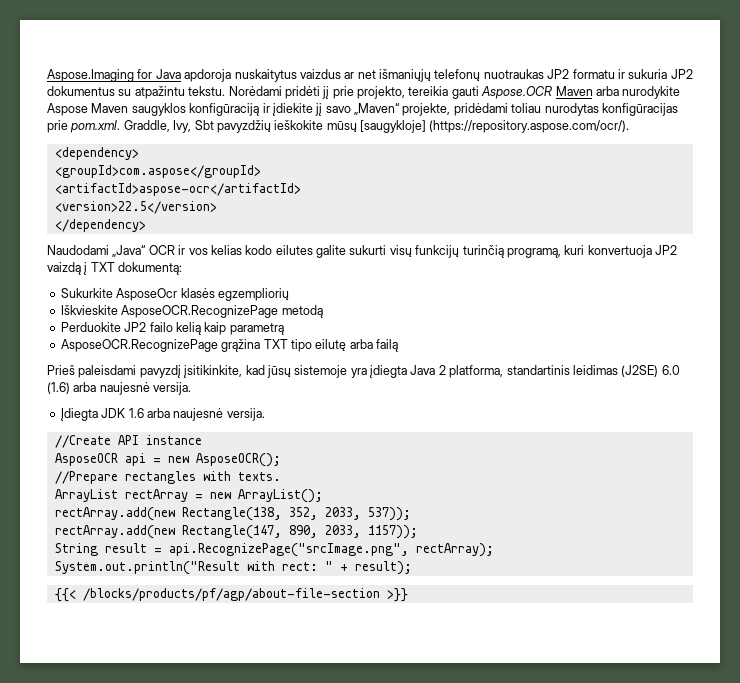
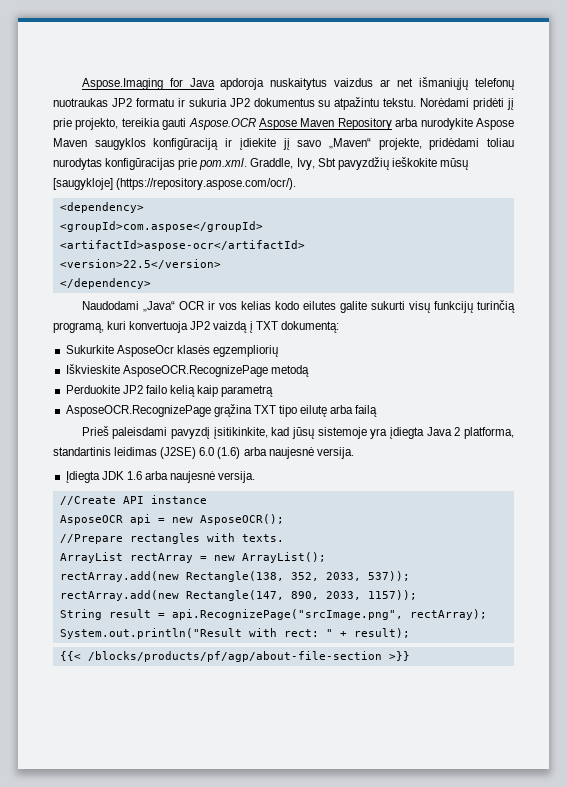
- Norėdami pridėti jį prie projekto, tereikia gauti Aspose.OCR Maven arba nurodykite Aspose Maven saugyklos konfigūraciją ir įdiekite jį savo „Maven“ projekte, pridėdami toliau nurodytas konfigūracijas prie pom.xml. Graddle, Ivy, Sbt pavyzdžių ieškokite mūsų [saugykloje] (https://repository.aspose.com/ocr/).
+ Norėdami pridėti jį prie projekto, tereikia gauti Aspose.OCR Aspose Maven Repository arba nurodykite Aspose Maven saugyklos konfigūraciją ir įdiekite jį savo „Maven“ projekte, pridėdami toliau nurodytas konfigūracijas prie pom.xml. Graddle, Ivy, Sbt pavyzdžių ieškokite mūsų [saugykloje] (https://repository.aspose.com/ocr/).

